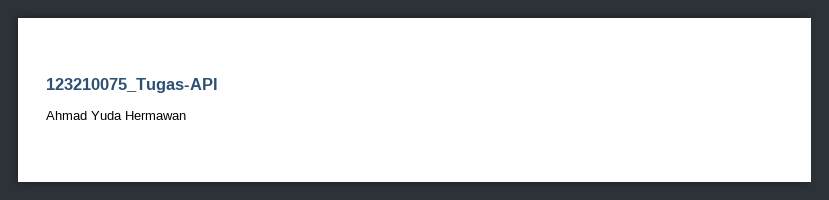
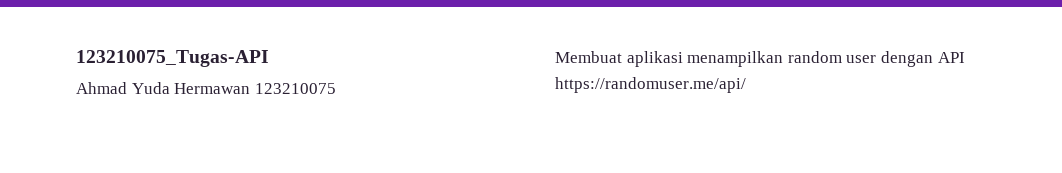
- Ahmad Yuda Hermawan
+ Ahmad Yuda Hermawan 123210075
+ Membuat aplikasi menampilkan random user dengan API https://randomuser.me/api/

